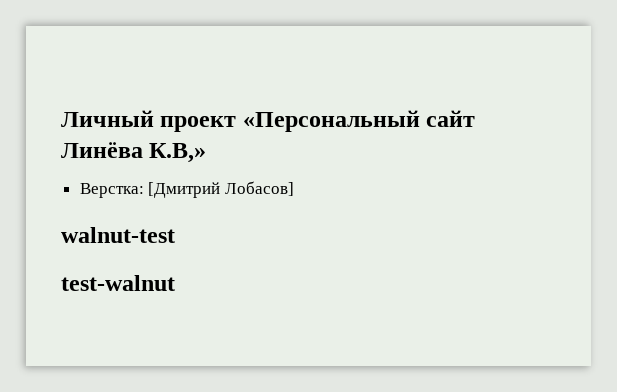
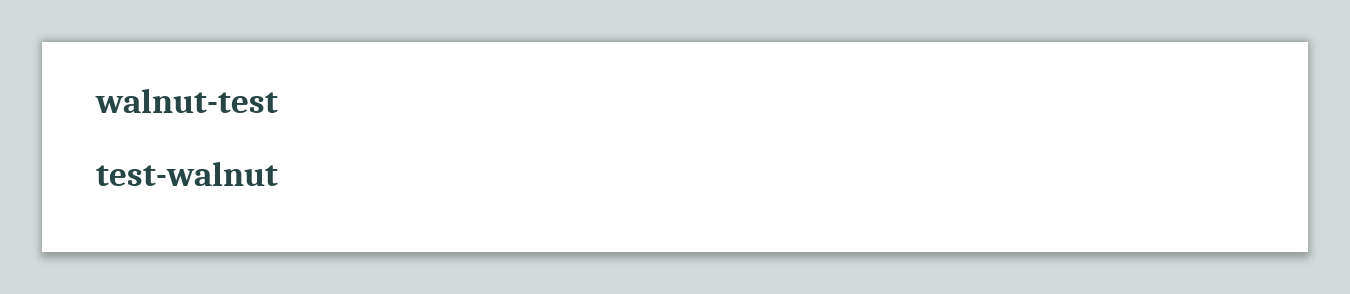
- Личный проект «Персональный сайт Линёва К.В,»
- Верстка: [Дмитрий Лобасов]

